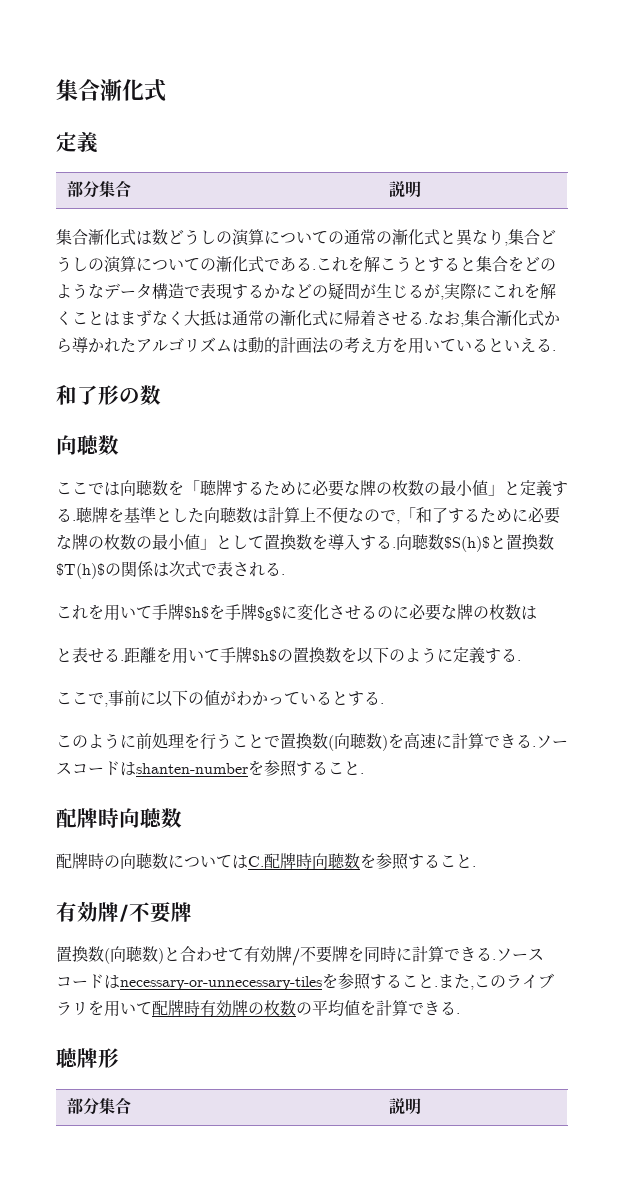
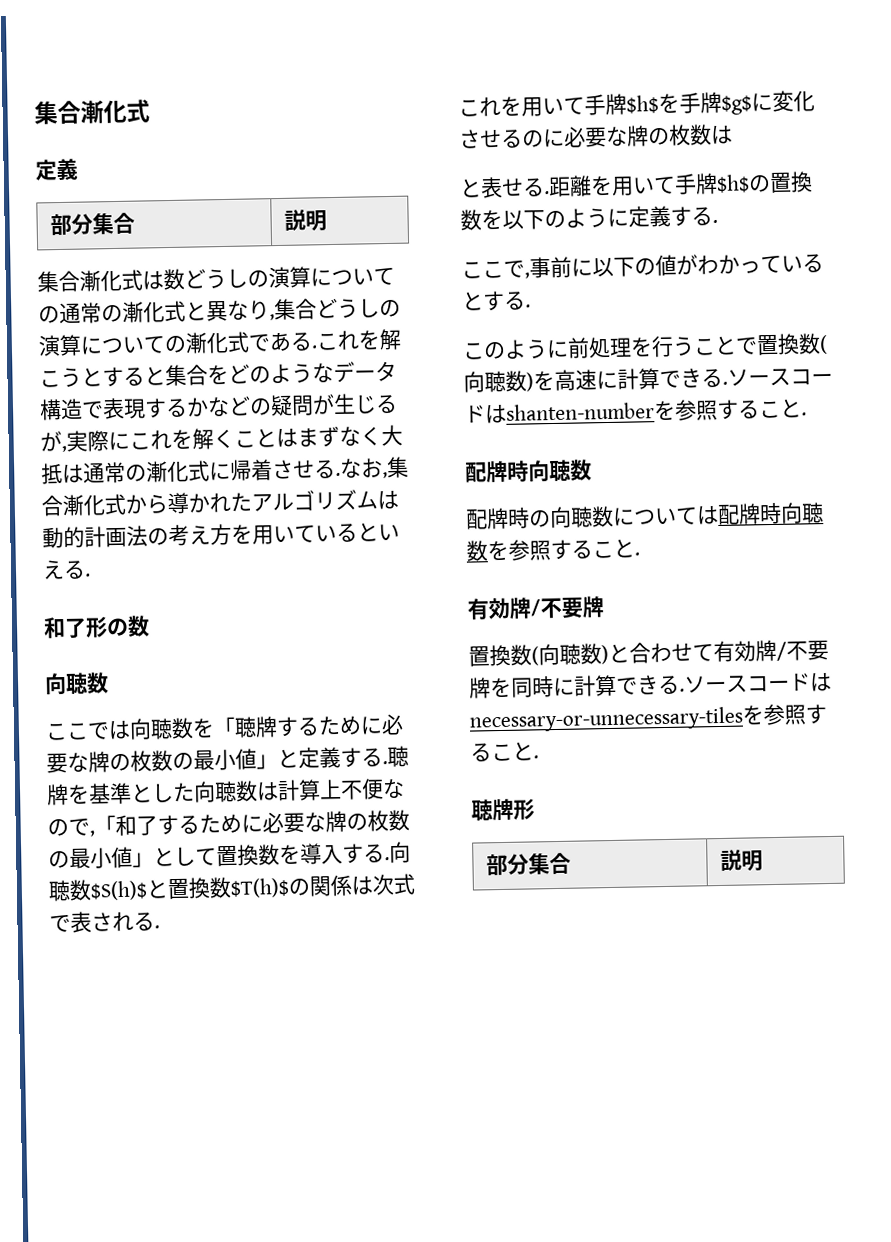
- 配牌時の向聴数についてはC.配牌時向聴数を参照すること.
+ 配牌時の向聴数については配牌時向聴数を参照すること.
- また,このライブラリを用いて配牌時有効牌の枚数の平均値を計算できる.

